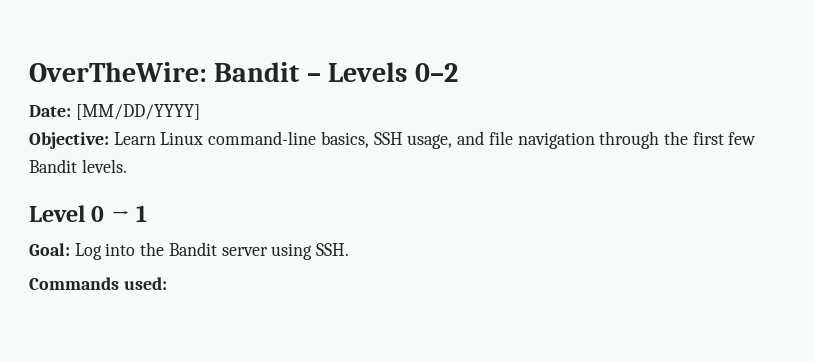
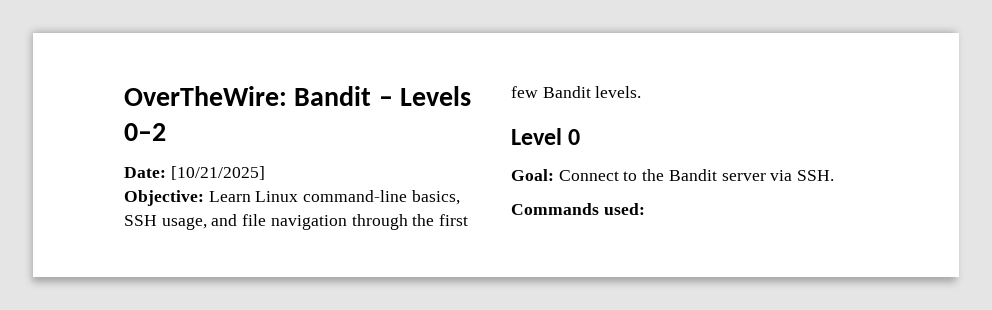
- Date: [MM/DD/YYYY]
+ Date: [10/21/2025]
- Level 0 → 1
+ Level 0
- Goal: Log into the Bandit server using SSH.
+ Goal: Connect to the Bandit server via SSH.

